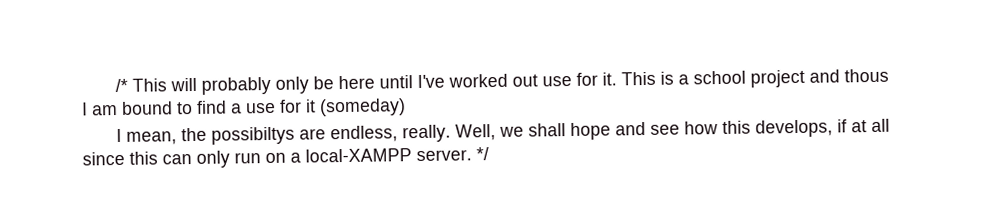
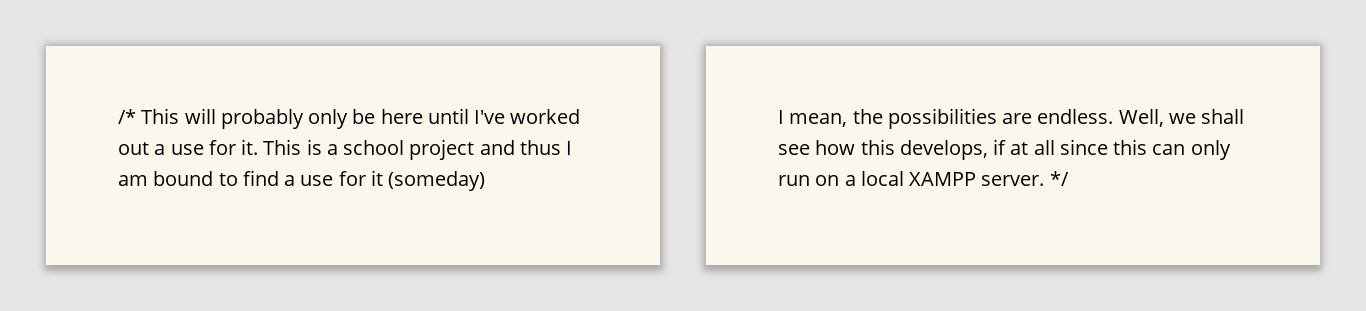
- /* This will probably only be here until I've worked out use for it.
+ /* This will probably only be here until I've worked out a use for it.
- This is a school project and thous I am bound to find a use for it (someday)
+ This is a school project and thus I am bound to find a use for it (someday)
- I mean, the possibiltys are endless, really.
+ I mean, the possibilities are endless.
- Well, we shall hope and see how this develops, if at all since this can only run on a local-XAMPP server.
+ Well, we shall see how this develops, if at all since this can only run on a local XAMPP server.

